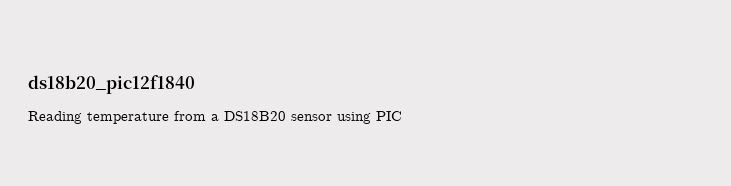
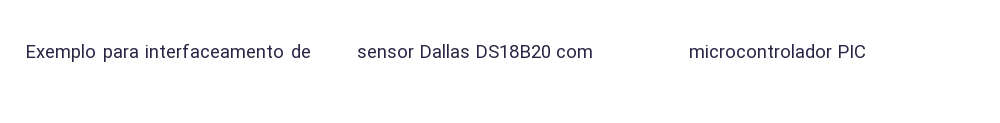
- ds18b20_pic12f1840
- Reading temperature from a DS18B20 sensor using PIC
+ Exemplo para interfaceamento de sensor Dallas DS18B20 com microcontrolador PIC

